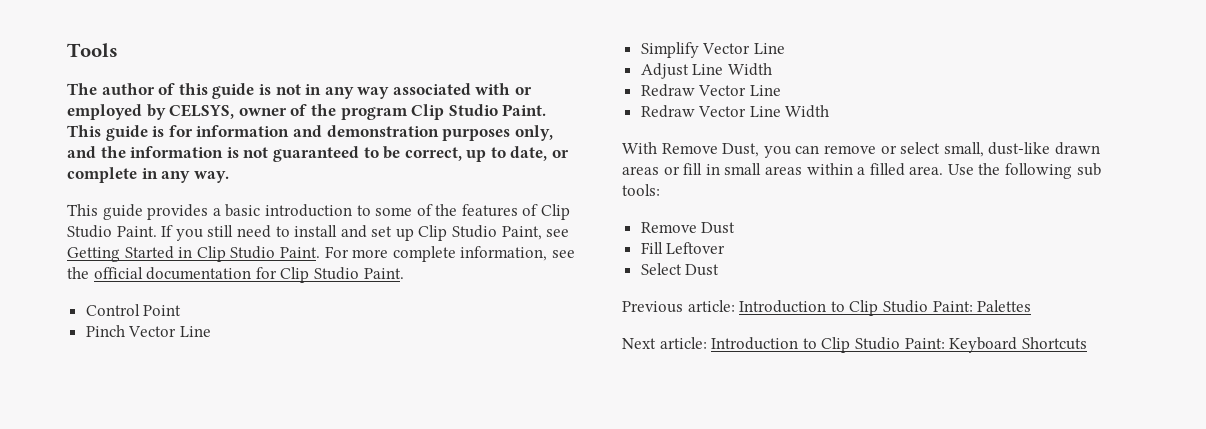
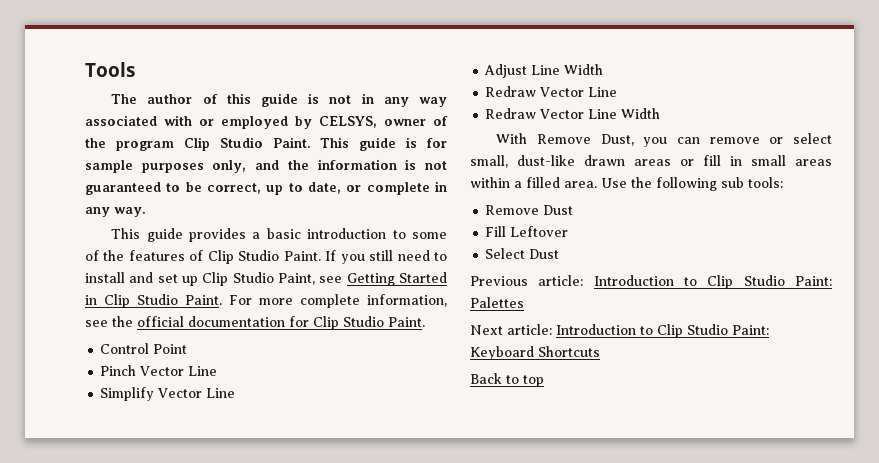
- This guide is for information and demonstration purposes only, and the information is not guaranteed to be correct, up to date, or complete in any way.
+ This guide is for sample purposes only, and the information is not guaranteed to be correct, up to date, or complete in any way.
+ Back to top

